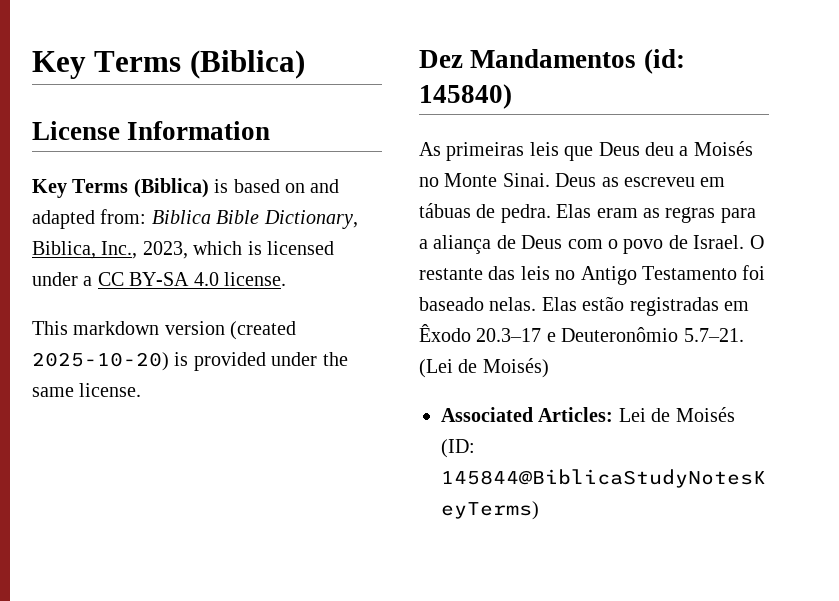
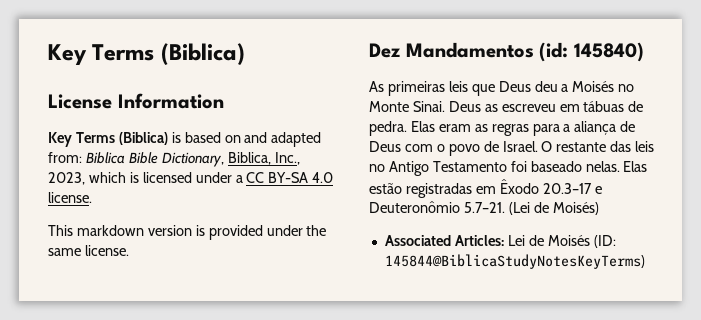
- This markdown version (created 2025-10-20) is provided under the same license.
+ This markdown version is provided under the same license.

